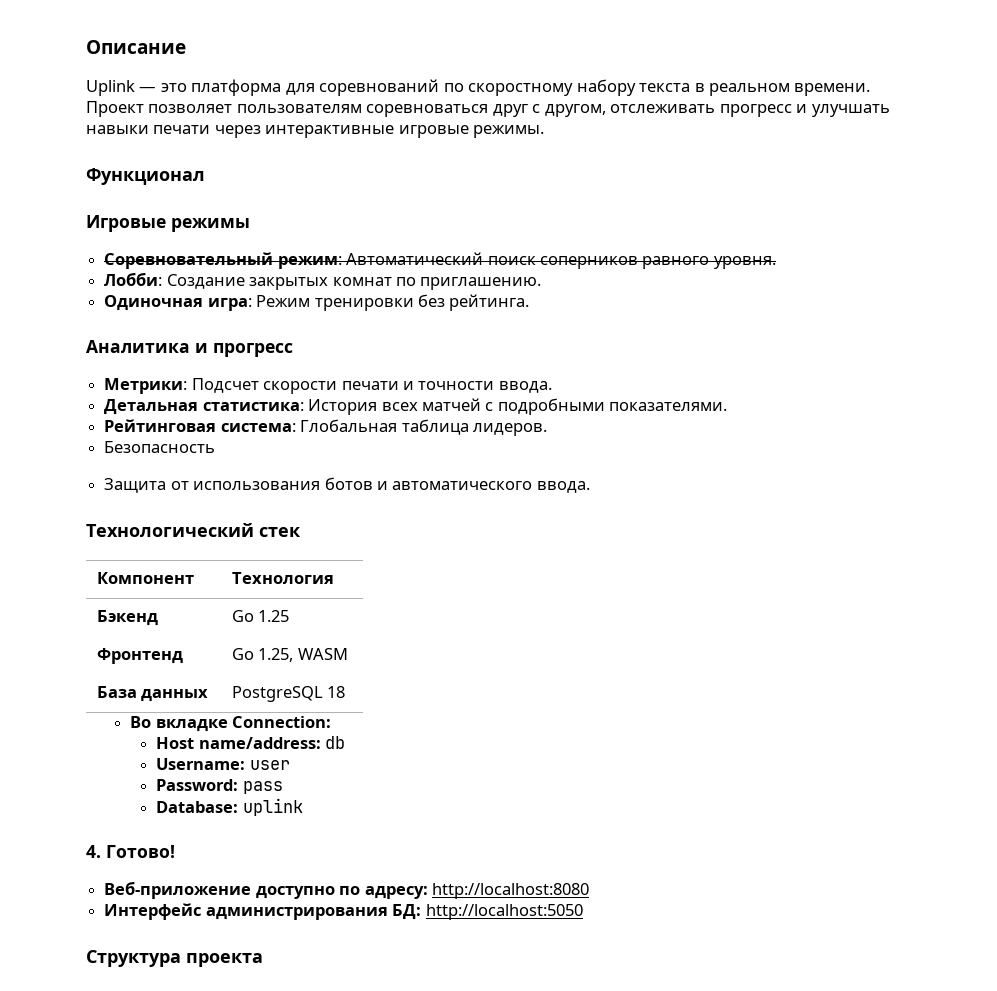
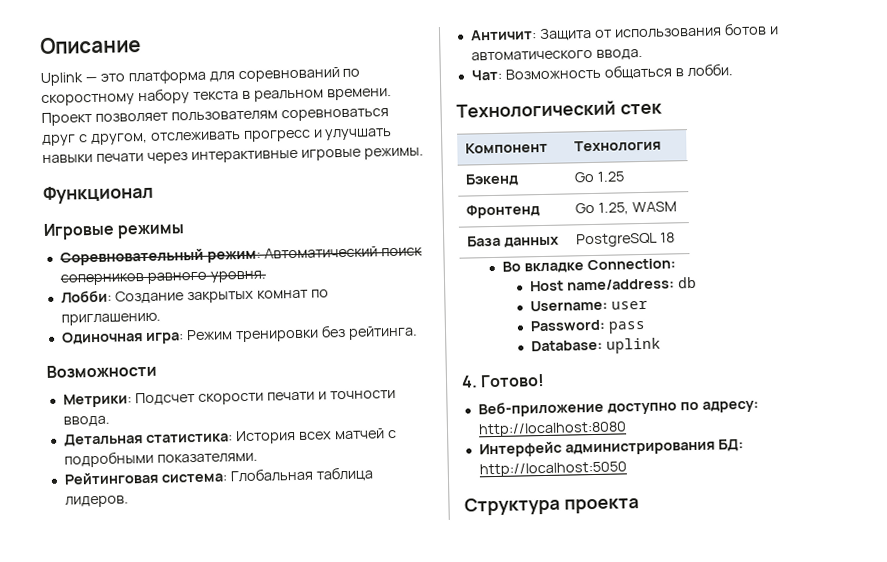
- Аналитика и прогресс
+ Возможности
- Безопасность
- Защита от использования ботов и автоматического ввода.
+ Античит: Защита от использования ботов и автоматического ввода.
+ Чат: Возможность общаться в лобби.

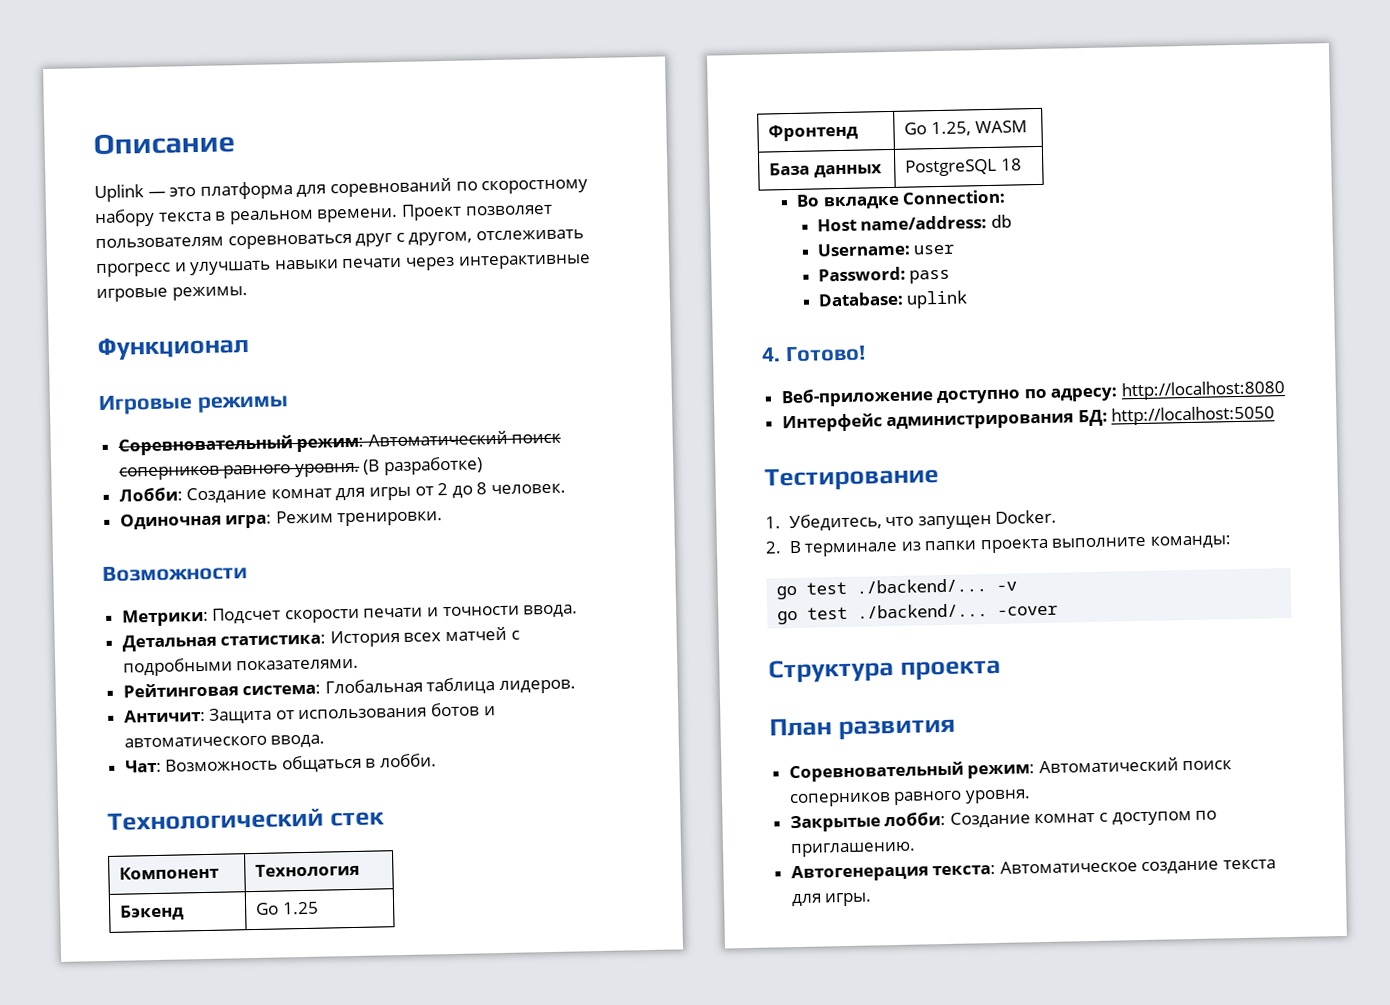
+ (В разработке)
- Лобби: Создание закрытых комнат по приглашению.
+ Лобби: Создание комнат для игры от 2 до 8 человек.
- Одиночная игра: Режим тренировки без рейтинга.
+ Одиночная игра: Режим тренировки.
+ Тестирование
+ 1. Убедитесь, что запущен Docker.
+ 2. В терминале из папки проекта выполните команды:
+ go test ./backend/... -v
+ go test ./backend/... -cover
  Структура проекта
+ План развития
+ Соревновательный режим: Автоматический поиск соперников равного уровня.
+ Закрытые лобби: Создание комнат с доступом по приглашению.
+ Автогенерация текста: Автоматическое создание текста для игры.

